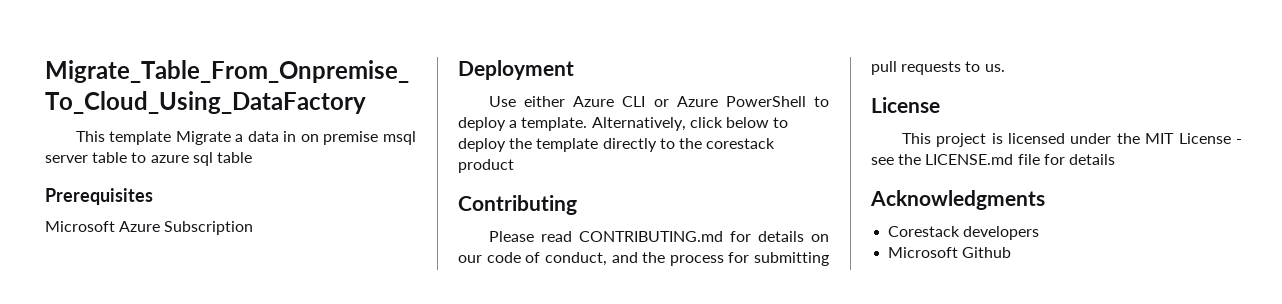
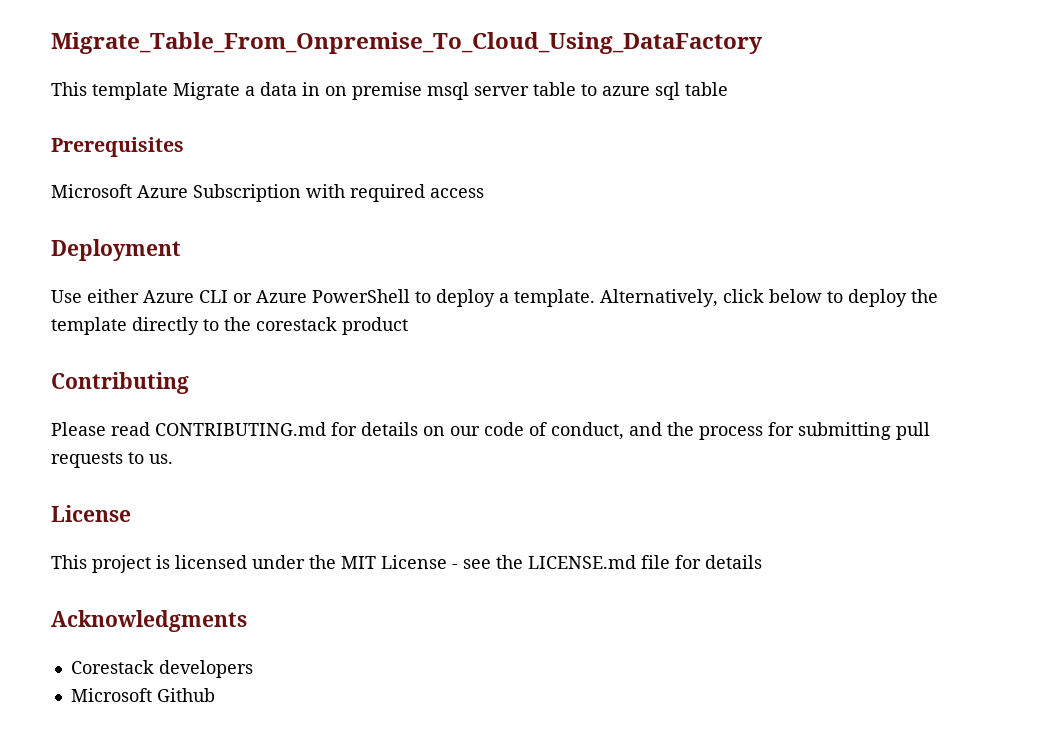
- Microsoft Azure Subscription
+ Microsoft Azure Subscription with required access

